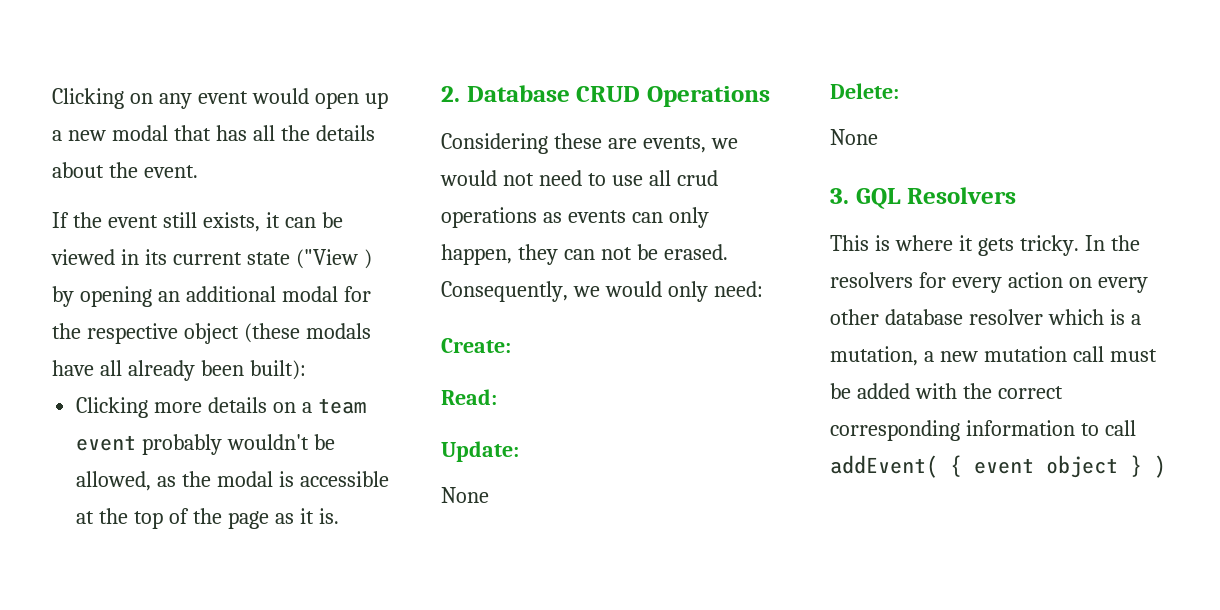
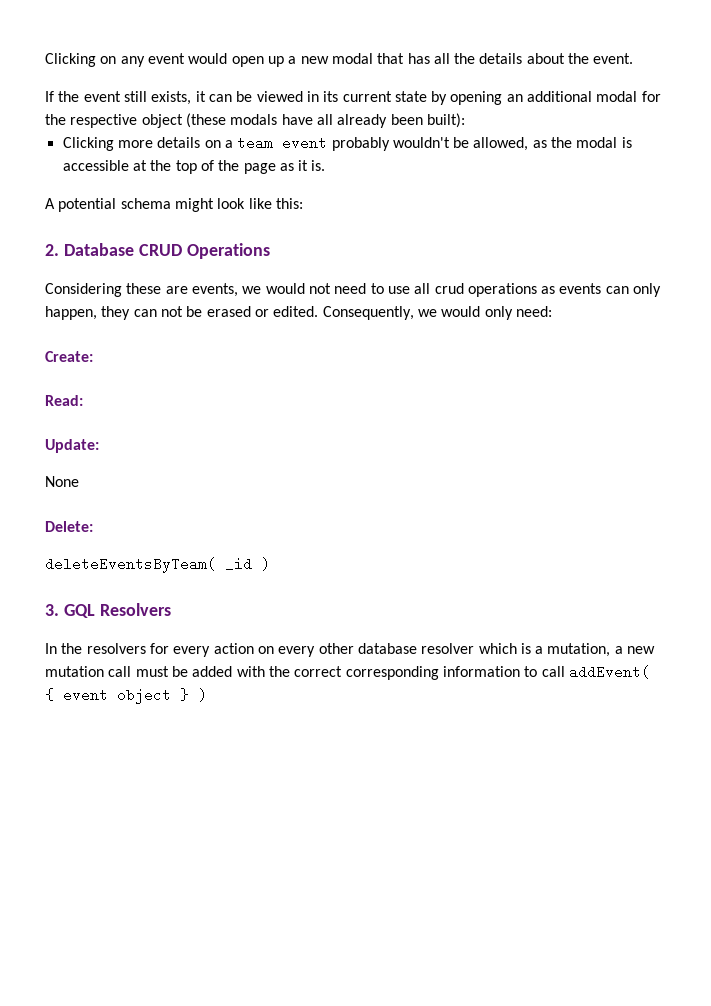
- If the event still exists, it can be viewed in its current state ("View ) by opening an additional modal for the respective object (these modals have all already been built):
+ If the event still exists, it can be viewed in its current state by opening an additional modal for the respective object (these modals have all already been built):
+ A potential schema might look like this:
- Considering these are events, we would not need to use all crud operations as events can only happen, they can not be erased.
+ Considering these are events, we would not need to use all crud operations as events can only happen, they can not be erased or edited.
  Delete:
- None
+ deleteEventsByTeam( _id )
- This is where it gets tricky.

